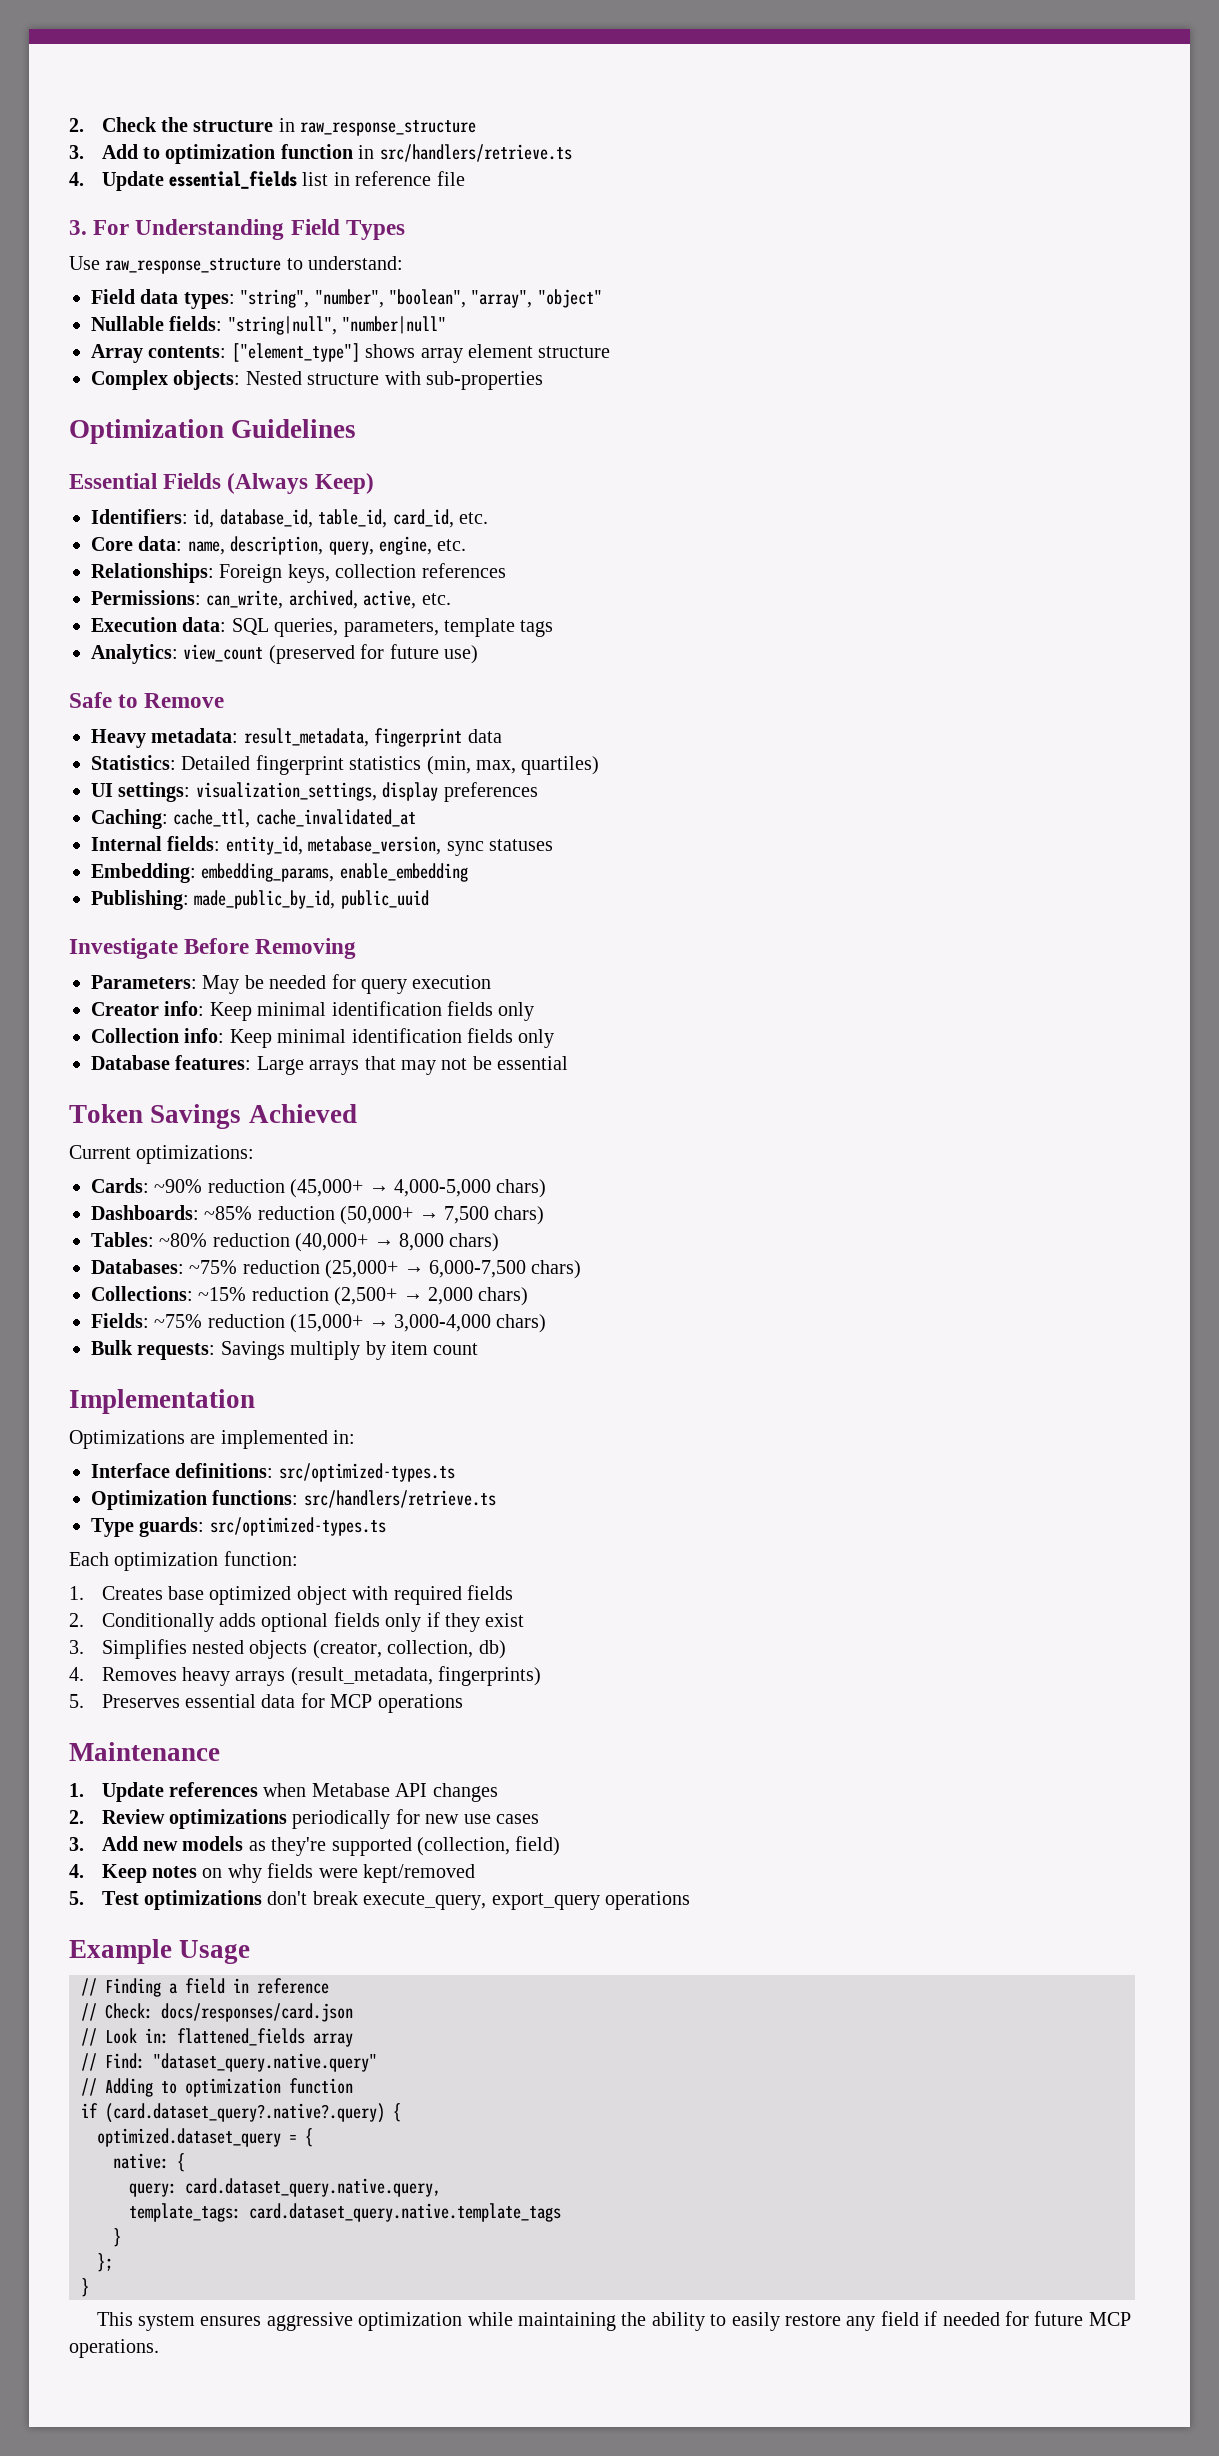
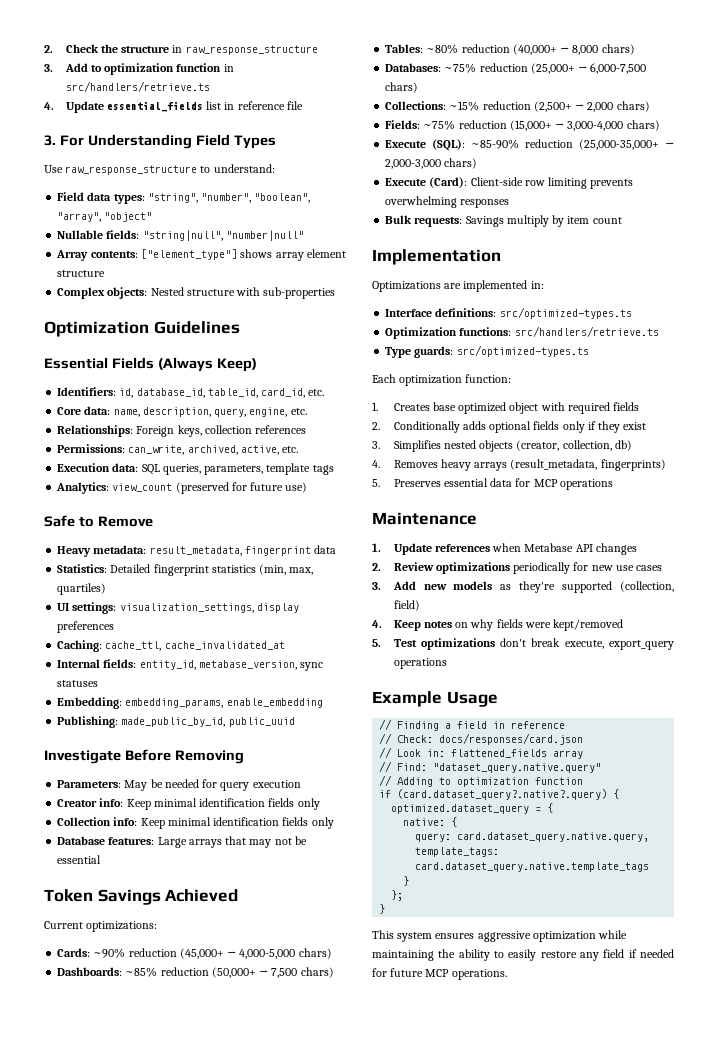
+ Execute (SQL): ~85-90% reduction (25,000-35,000+ → 2,000-3,000 chars)
+ Execute (Card): Client-side row limiting prevents overwhelming responses
- 5. Test optimizations don't break execute_query, export_query operations
+ 5. Test optimizations don't break execute, export_query operations

